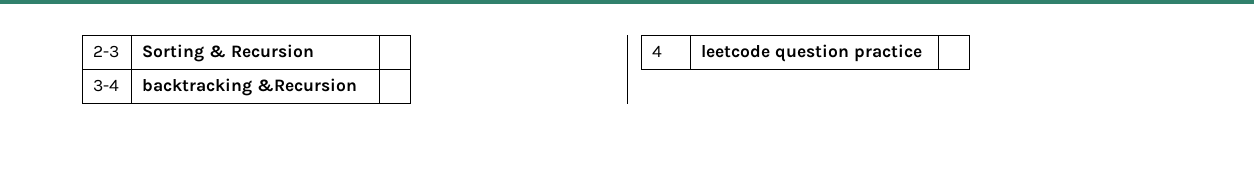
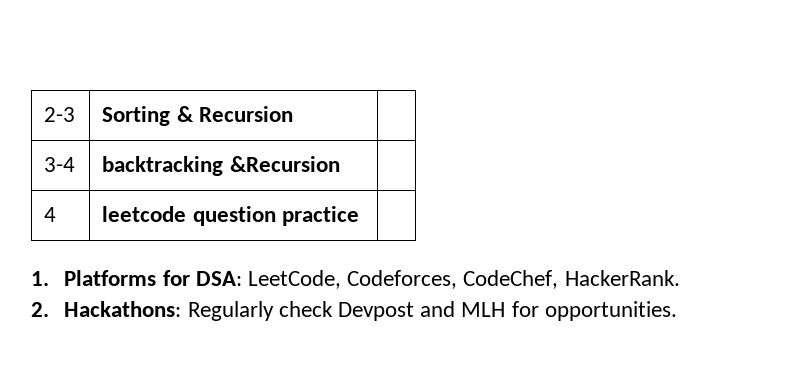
+ 1. Platforms for DSA: LeetCode, Codeforces, CodeChef, HackerRank.
+ 2. Hackathons: Regularly check Devpost and MLH for opportunities.

